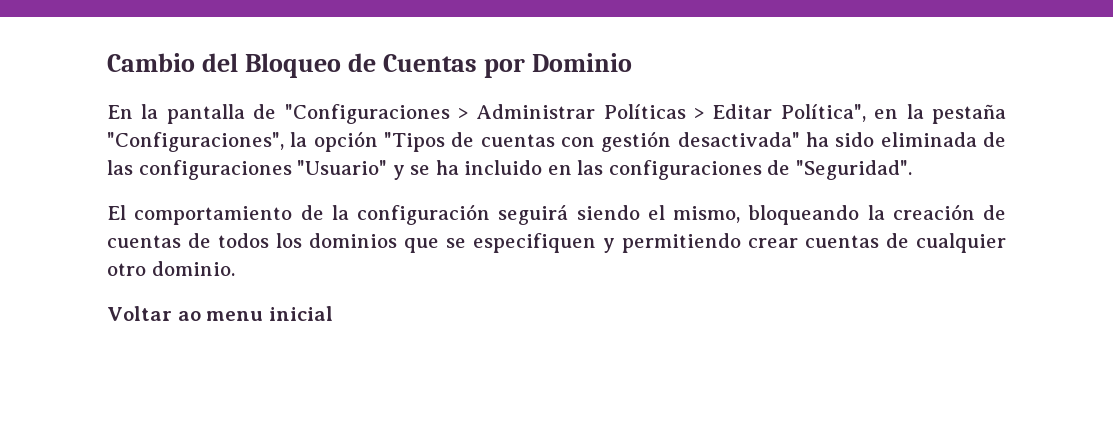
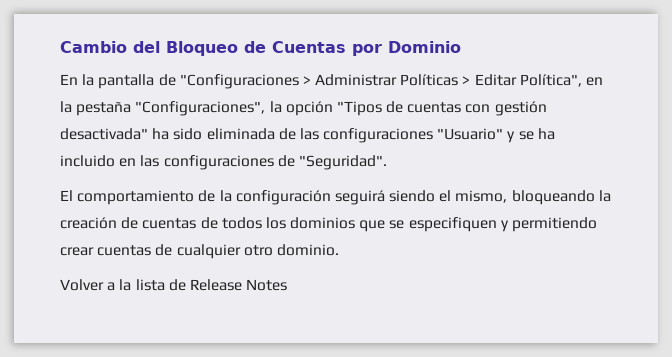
- Voltar ao menu inicial
+ Volver a la lista de Release Notes

